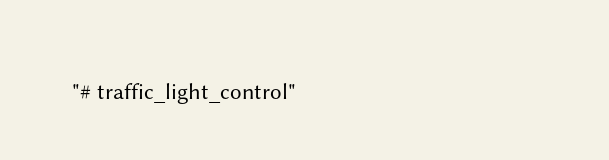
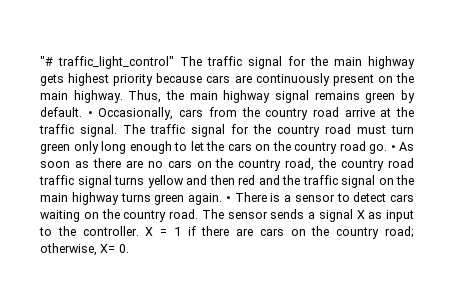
- "# traffic_light_control"
+ "# traffic_light_control" The traffic signal for the main highway gets highest priority because cars are continuously present on the main highway. Thus, the main highway signal remains green by default. • Occasionally, cars from the country road arrive at the traffic signal. The traffic signal for the country road must turn green only long enough to let the cars on the country road go. • As soon as there are no cars on the country road, the country road traffic signal turns yellow and then red and the traffic signal on the main highway turns green again. • There is a sensor to detect cars waiting on the country road. The sensor sends a signal X as input to the controller. X = 1 if there are cars on the country road; otherwise, X= 0.

